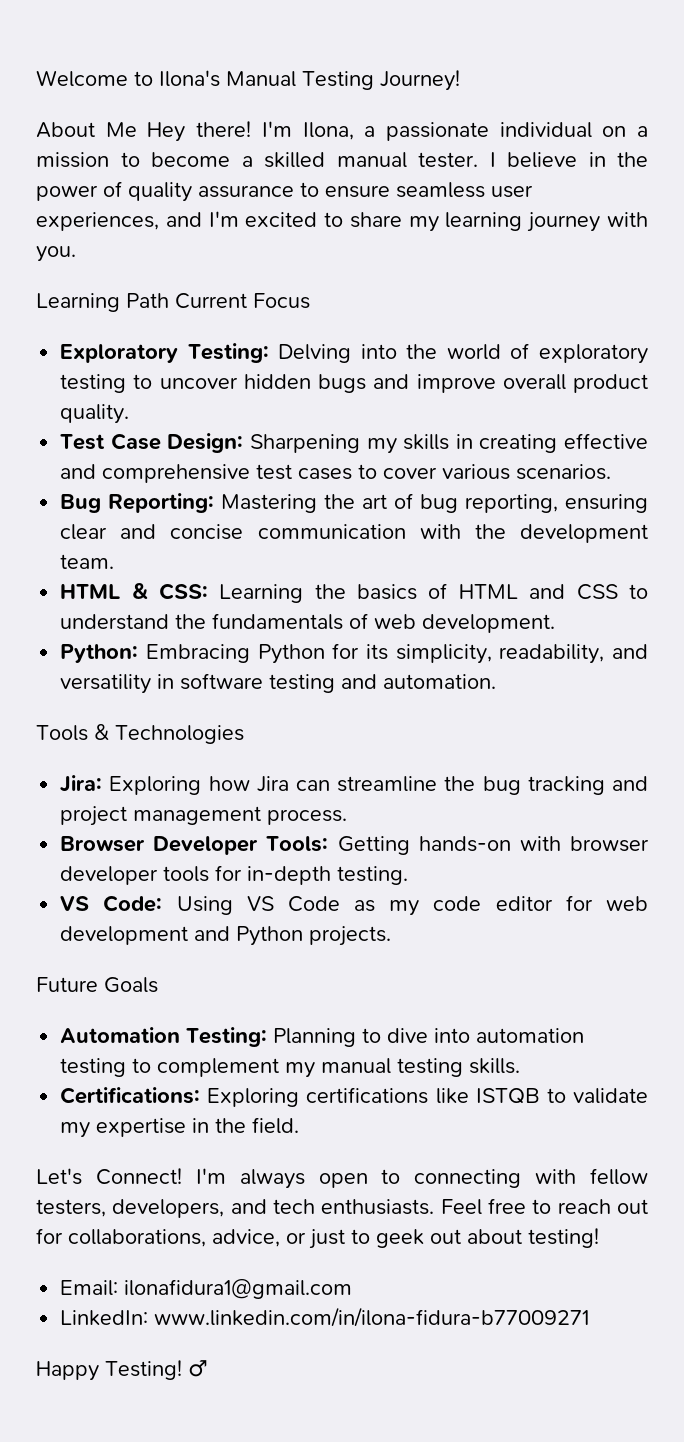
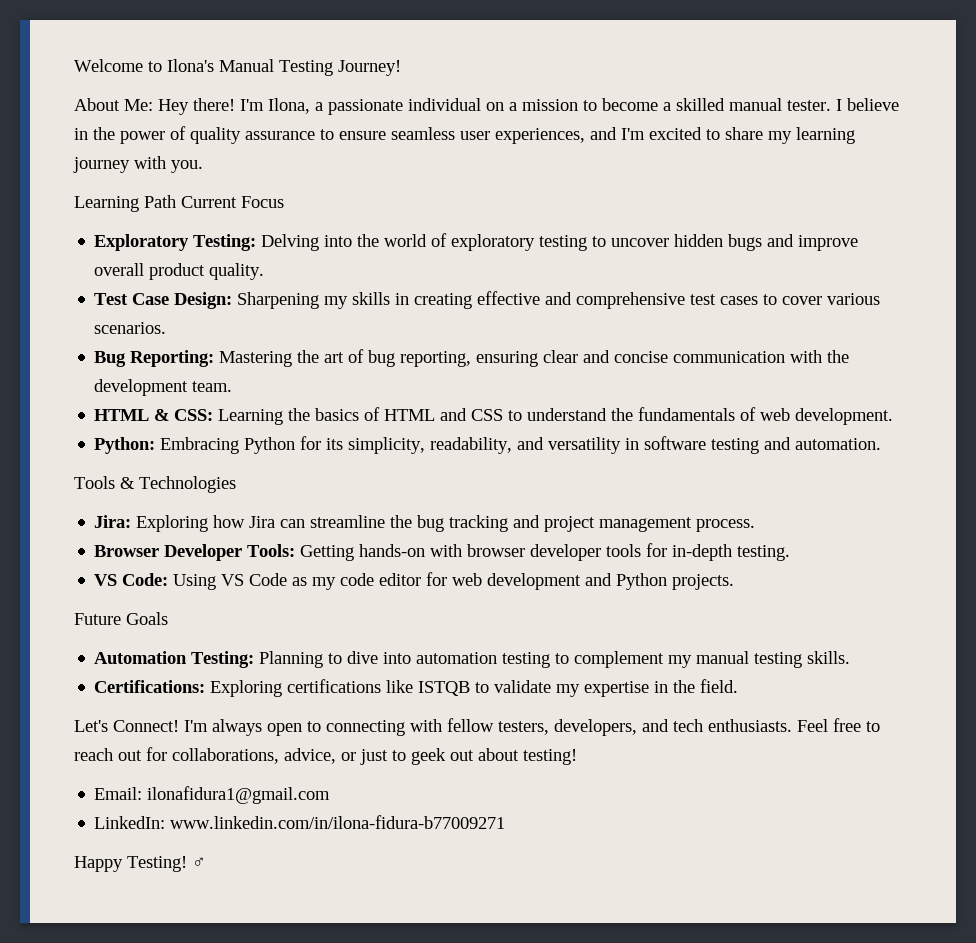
- About Me Hey there!
+ About Me: Hey there!

